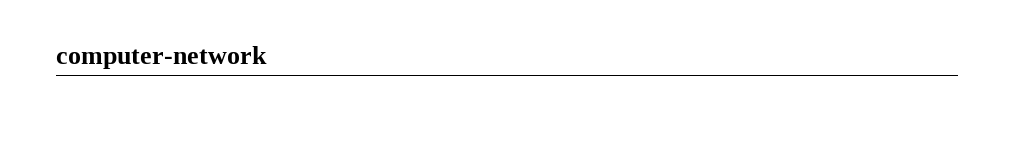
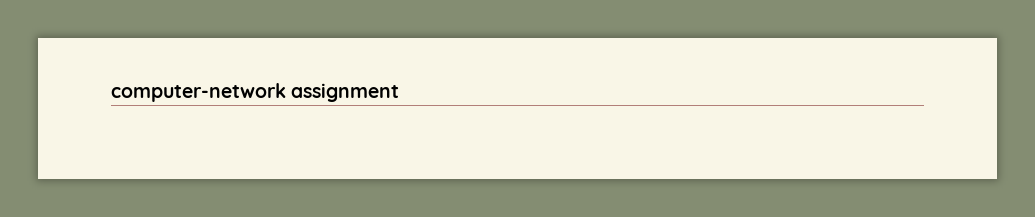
- computer-network
+ computer-network assignment

